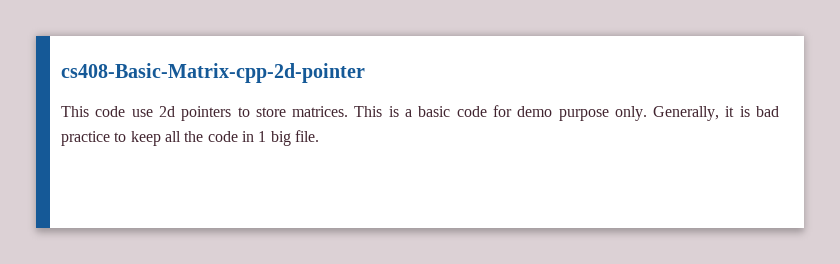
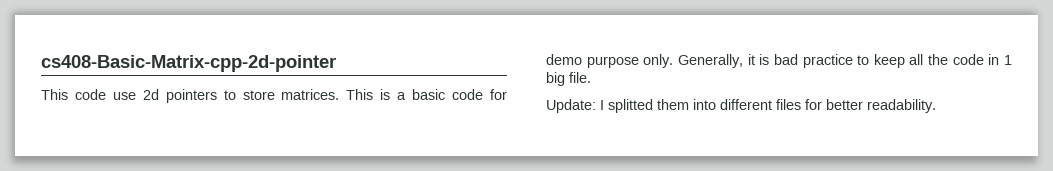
+ Update: I splitted them into different files for better readability.

